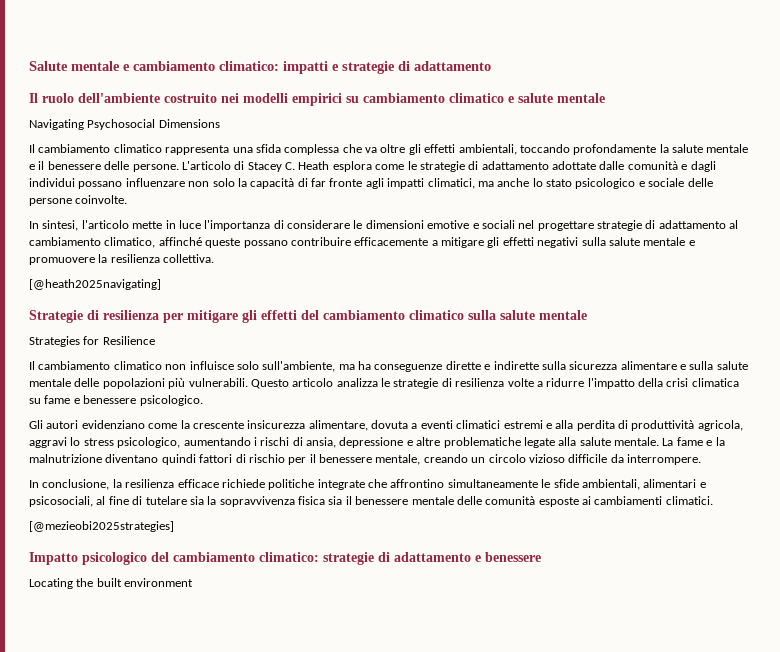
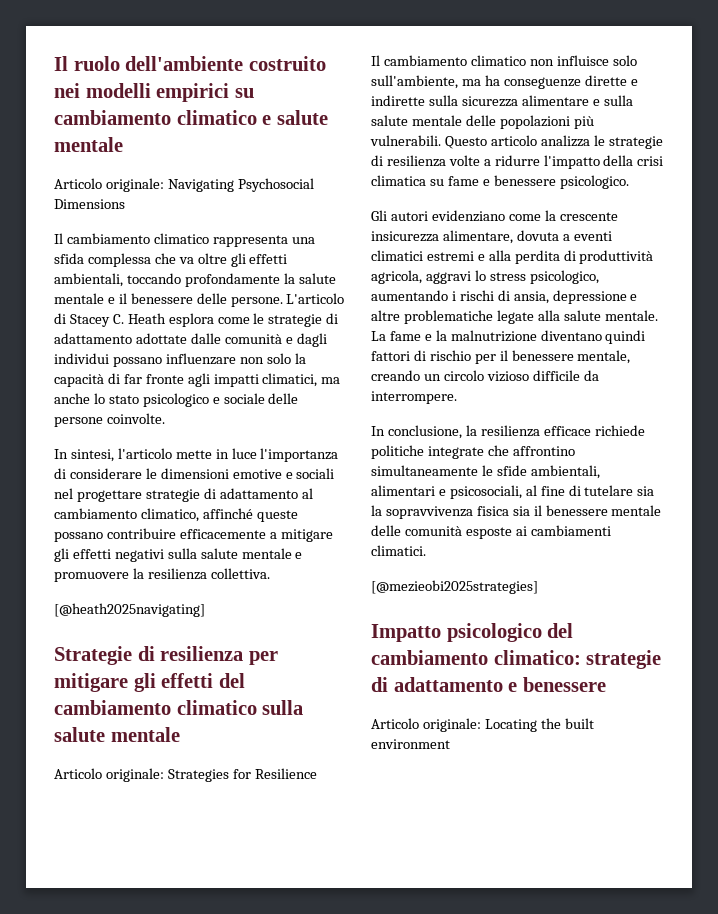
- Salute mentale e cambiamento climatico: impatti e strategie di adattamento
- Navigating Psychosocial Dimensions
+ Articolo originale: Navigating Psychosocial Dimensions
- Strategies for Resilience
+ Articolo originale: Strategies for Resilience
- Locating the built environment
+ Articolo originale: Locating the built environment

